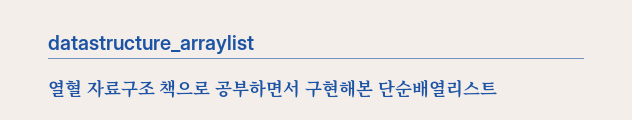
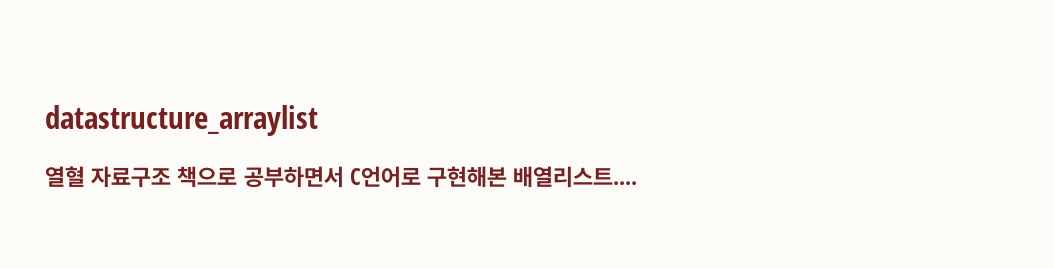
- 열혈 자료구조 책으로 공부하면서 구현해본 단순배열리스트
+ 열혈 자료구조 책으로 공부하면서 C언어로 구현해본 배열리스트....

